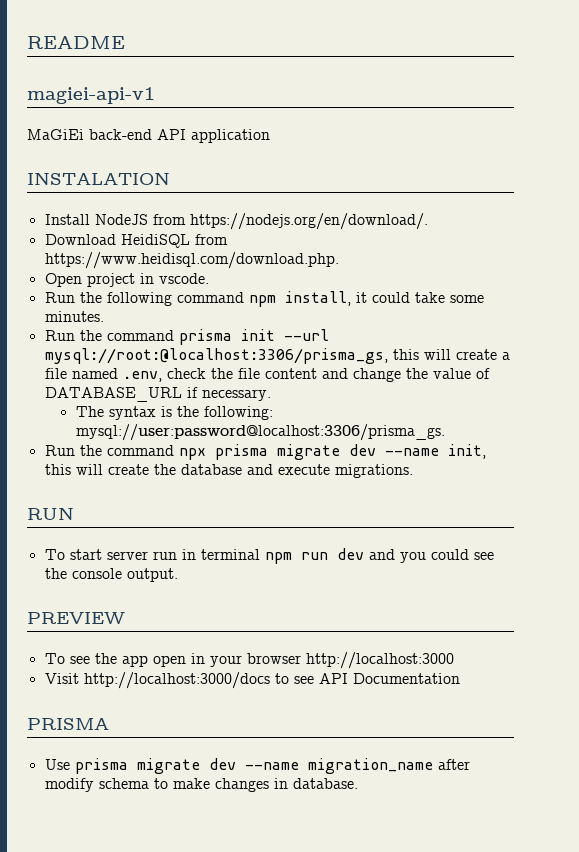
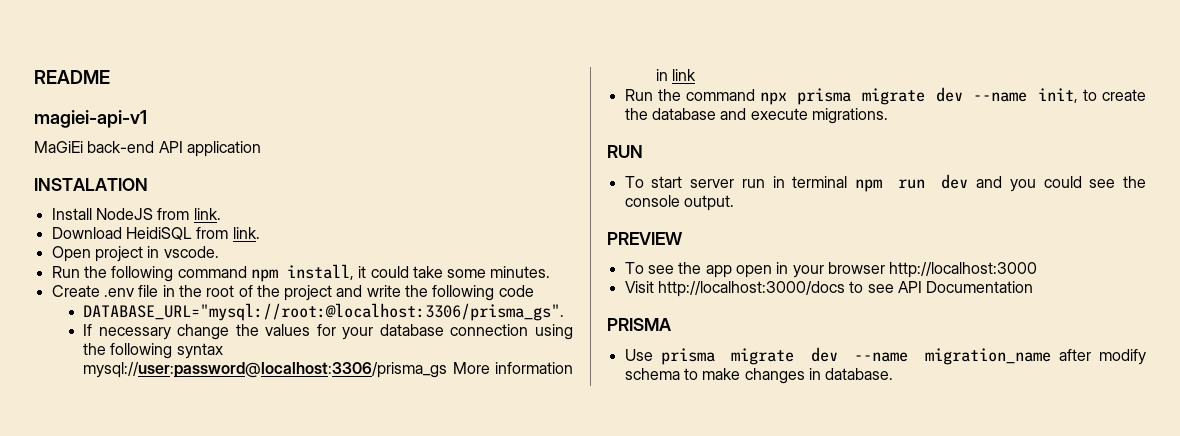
- Install NodeJS from https://nodejs.org/en/download/.
+ Install NodeJS from link.
- Download HeidiSQL from https://www.heidisql.com/download.php.
+ Download HeidiSQL from link.
- Run the command prisma init --url mysql://root:@localhost:3306/prisma_gs, this will create a file named .env, check the file content and change the value of DATABASE_URL if necessary.
- The syntax is the following: mysql://user:password@localhost:3306/prisma_gs.
+ Create .env file in the root of the project and write the following code
+ DATABASE_URL="mysql://root:@localhost:3306/prisma_gs".
+ If necessary change the values for your database connection using the following syntax mysql://user:password@localhost:3306/prisma_gs More information in link
- Run the command npx prisma migrate dev --name init, this will create the database and execute migrations.
+ Run the command npx prisma migrate dev --name init, to create the database and execute migrations.

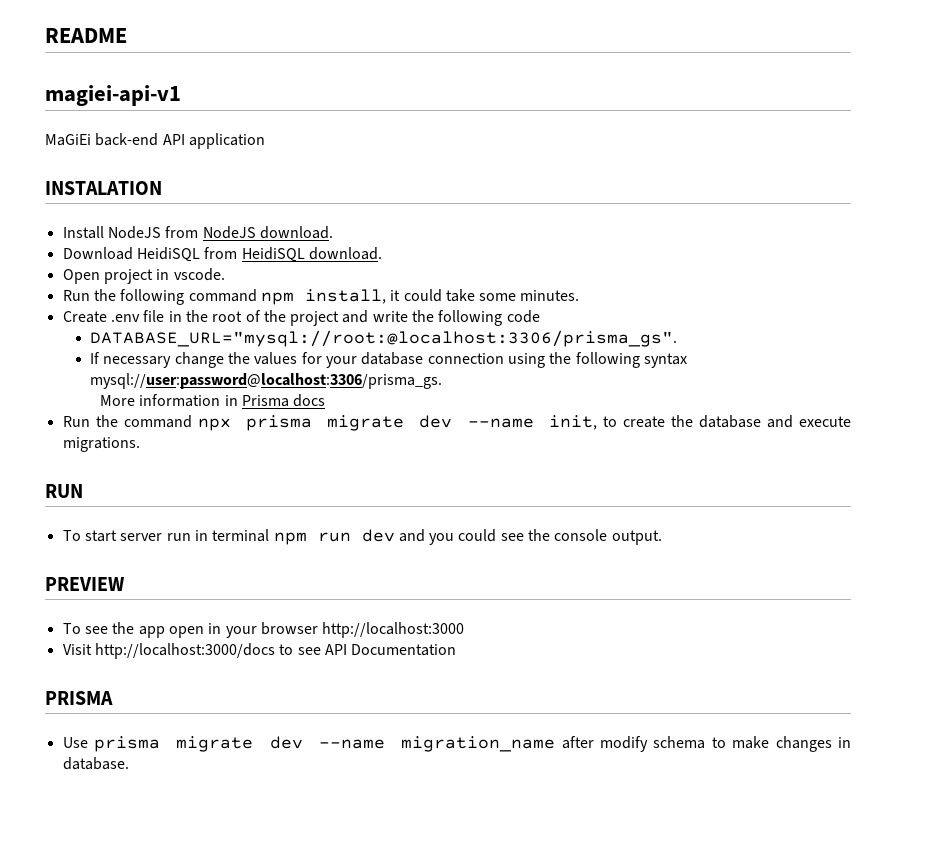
- Install NodeJS from link.
+ Install NodeJS from NodeJS download.
- Download HeidiSQL from link.
+ Download HeidiSQL from HeidiSQL download.
- If necessary change the values for your database connection using the following syntax mysql://user:password@localhost:3306/prisma_gs More information in link
+ If necessary change the values for your database connection using the following syntax mysql://user:password@localhost:3306/prisma_gs.
+ More information in Prisma docs

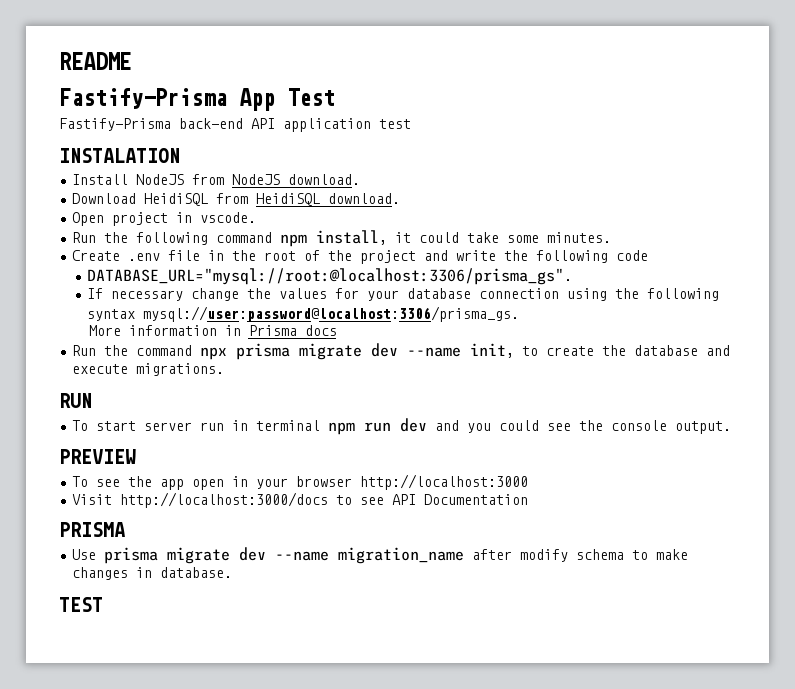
- magiei-api-v1
- MaGiEi back-end API application
+ Fastify-Prisma App Test
+ Fastify-Prisma back-end API application test
+ TEST

